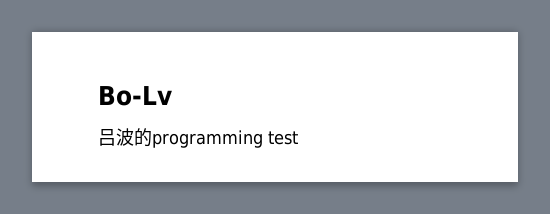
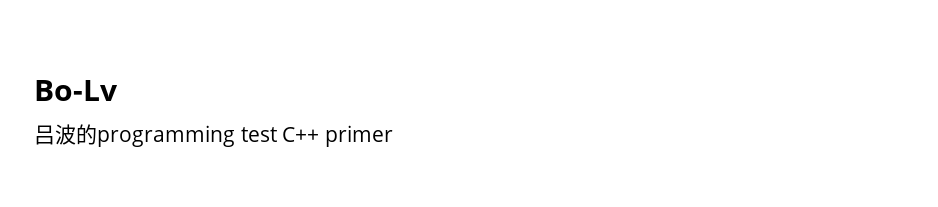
- 吕波的programming test
+ 吕波的programming test C++ primer

